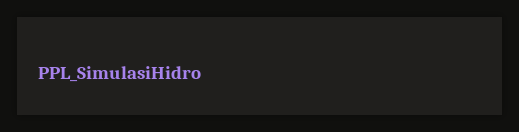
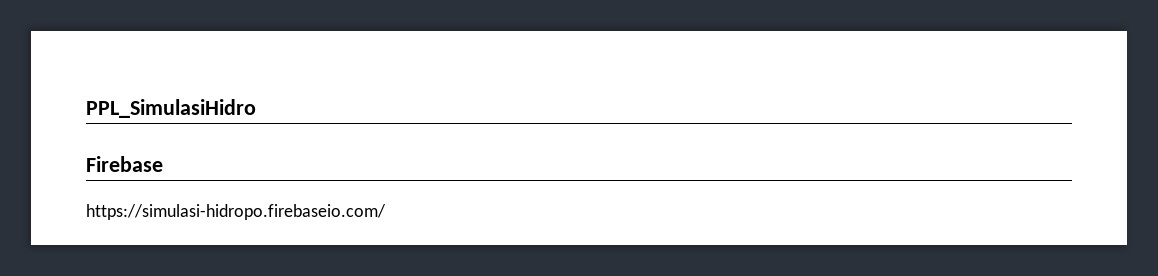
+ Firebase
+ https://simulasi-hidropo.firebaseio.com/

